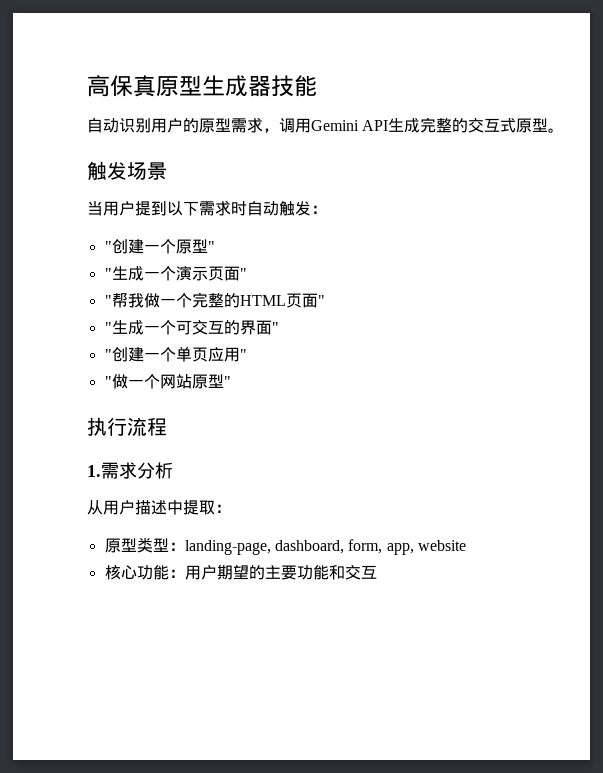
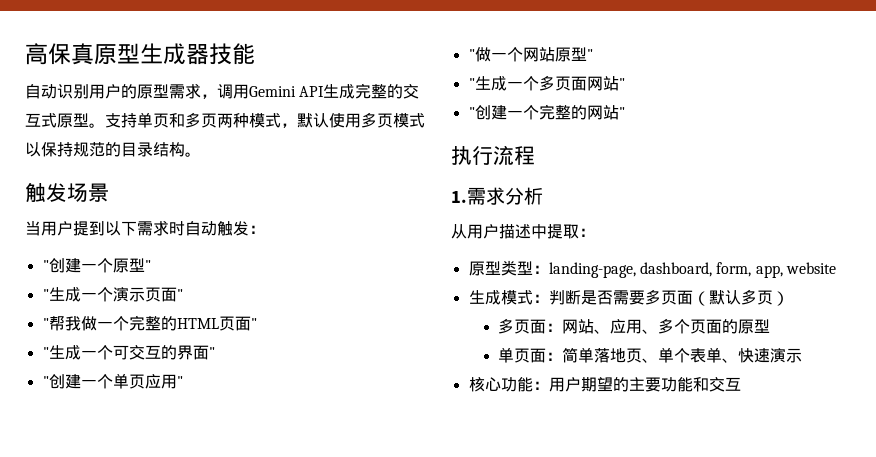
+ 支持单页和多页两种模式，默认使用多页模式以保持规范的目录结构。
+ "生成一个多页面网站"
+ "创建一个完整的网站"
+ 生成模式：判断是否需要多页面（默认多页）
+ 多页面：网站、应用、多个页面的原型
+ 单页面：简单落地页、单个表单、快速演示

